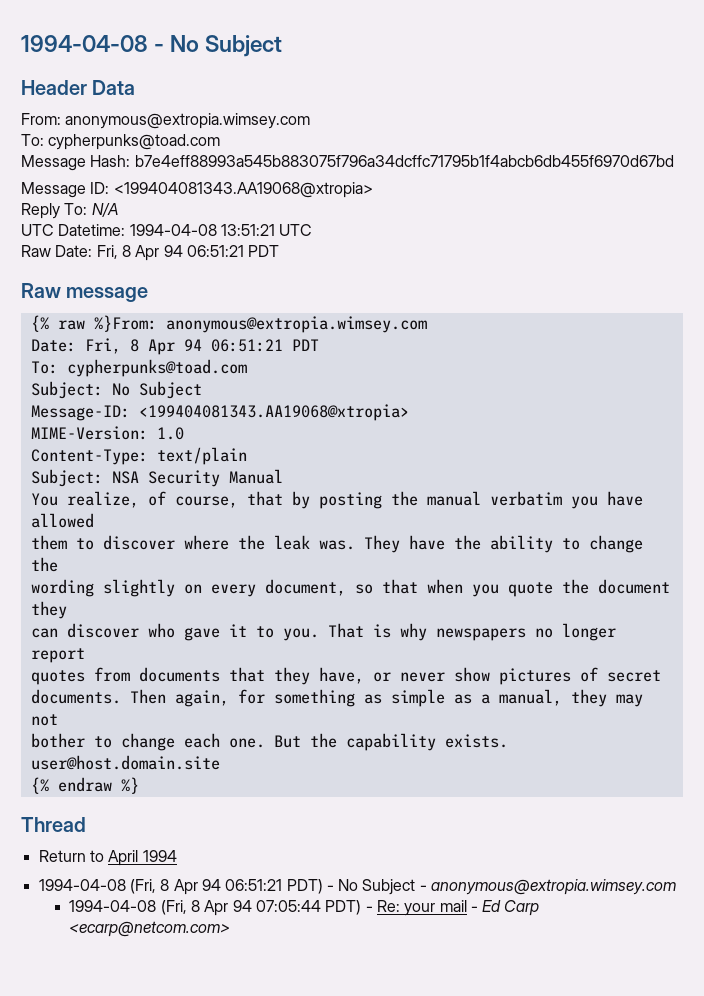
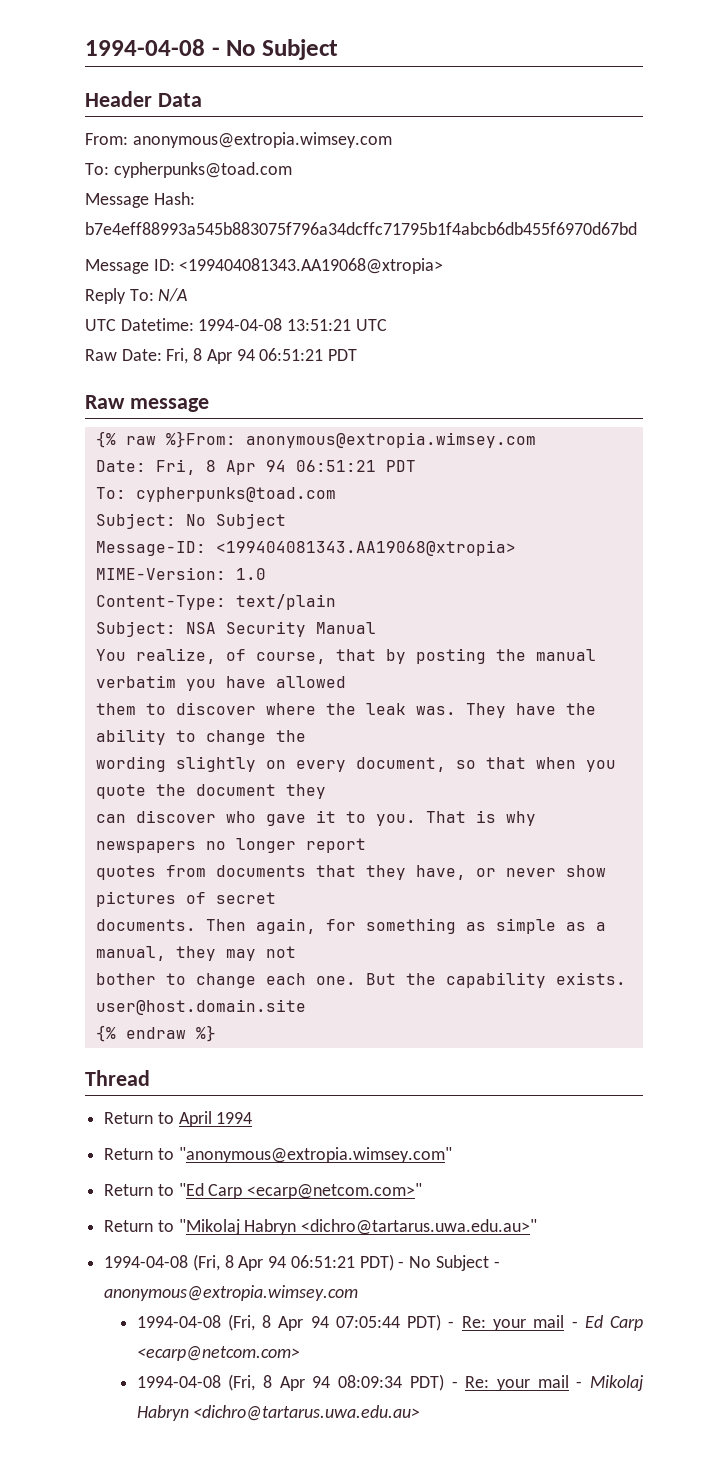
+ Return to "anonymous@extropia.wimsey.com"
+ Return to "Ed Carp <ecarp@netcom.com>"
+ Return to "Mikolaj Habryn <dichro@tartarus.uwa.edu.au>"
+ 1994-04-08 (Fri, 8 Apr 94 08:09:34 PDT) - Re: your mail - Mikolaj Habryn <dichro@tartarus.uwa.edu.au>

